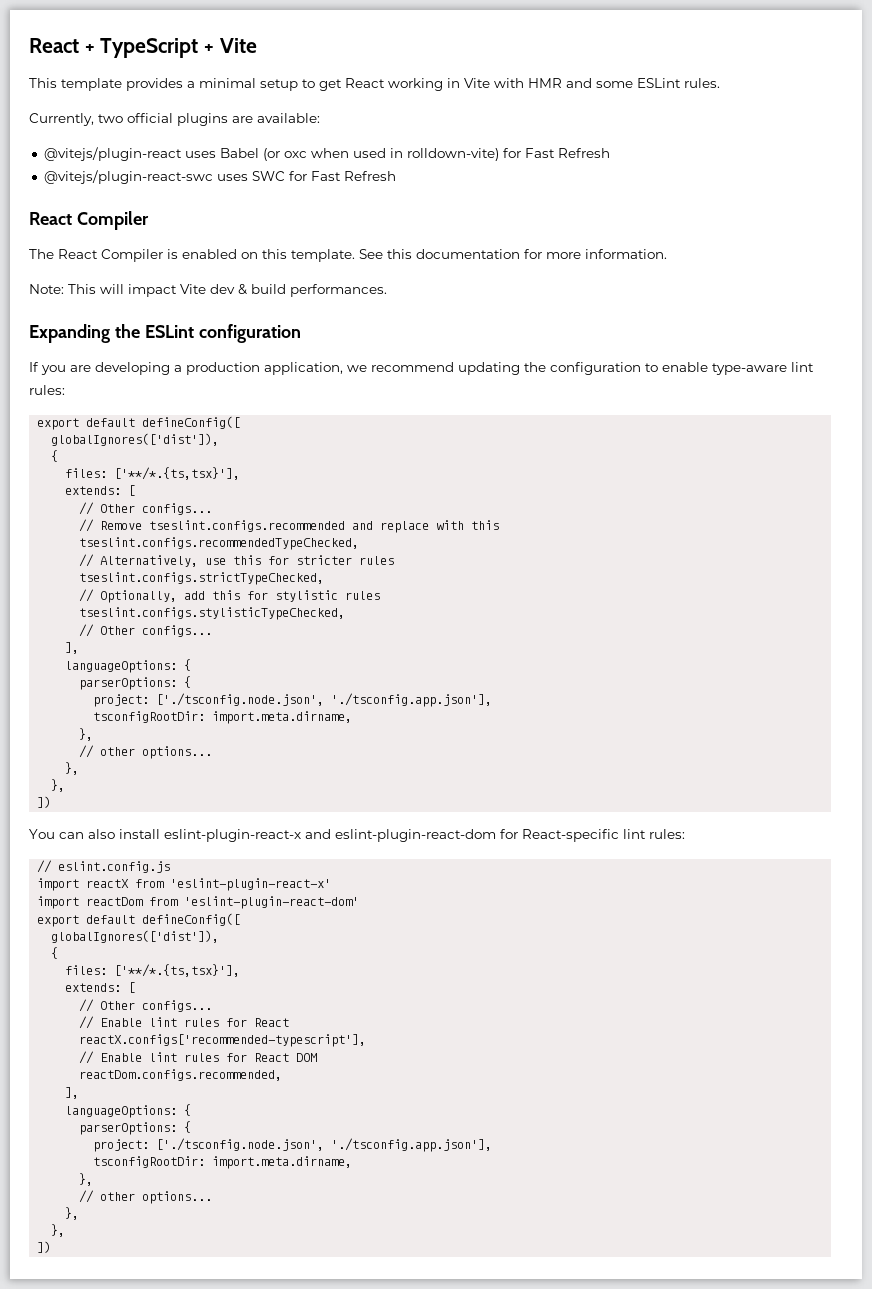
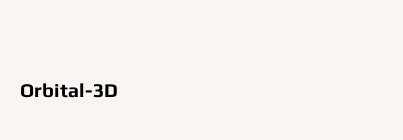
- React + TypeScript + Vite
- This template provides a minimal setup to get React working in Vite with HMR and some ESLint rules.
- Currently, two official plugins are available:
- @vitejs/plugin-react uses Babel (or oxc when used in rolldown-vite) for Fast Refresh
- @vitejs/plugin-react-swc uses SWC for Fast Refresh
- React Compiler
- The React Compiler is enabled on this template. See this documentation for more information.
- Note: This will impact Vite dev & build performances.
- Expanding the ESLint configuration
- If you are developing a production application, we recommend updating the configuration to enable type-aware lint rules:
- export default defineConfig([
- globalIgnores(['dist']),
- {
- files: ['**/*.{ts,tsx}'],
- extends: [
- // Other configs...
- // Remove tseslint.configs.recommended and replace with this
- tseslint.configs.recommendedTypeChecked,
- // Alternatively, use this for stricter rules
- tseslint.configs.strictTypeChecked,
- // Optionally, add this for stylistic rules
- tseslint.configs.stylisticTypeChecked,
- // Other configs...
- ],
- languageOptions: {
- parserOptions: {
- project: ['./tsconfig.node.json', './tsconfig.app.json'],
- tsconfigRootDir: import.meta.dirname,
- },
- // other options...
- },
- },
- ])
- You can also install eslint-plugin-react-x and eslint-plugin-react-dom for React-specific lint rules:
- // eslint.config.js
- import reactX from 'eslint-plugin-react-x'
- import reactDom from 'eslint-plugin-react-dom'
- export default defineConfig([
- globalIgnores(['dist']),
- {
- files: ['**/*.{ts,tsx}'],
- extends: [
- // Other configs...
- // Enable lint rules for React
- reactX.configs['recommended-typescript'],
- // Enable lint rules for React DOM
- reactDom.configs.recommended,
- ],
- languageOptions: {
- parserOptions: {
- project: ['./tsconfig.node.json', './tsconfig.app.json'],
- tsconfigRootDir: import.meta.dirname,
- },
- // other options...
- },
- },
- ])
+ Orbital-3D

